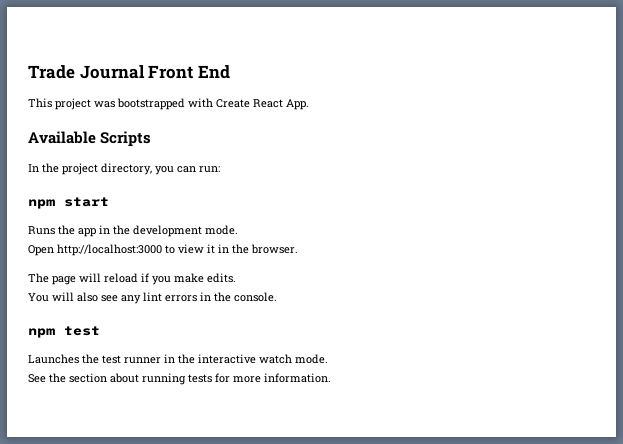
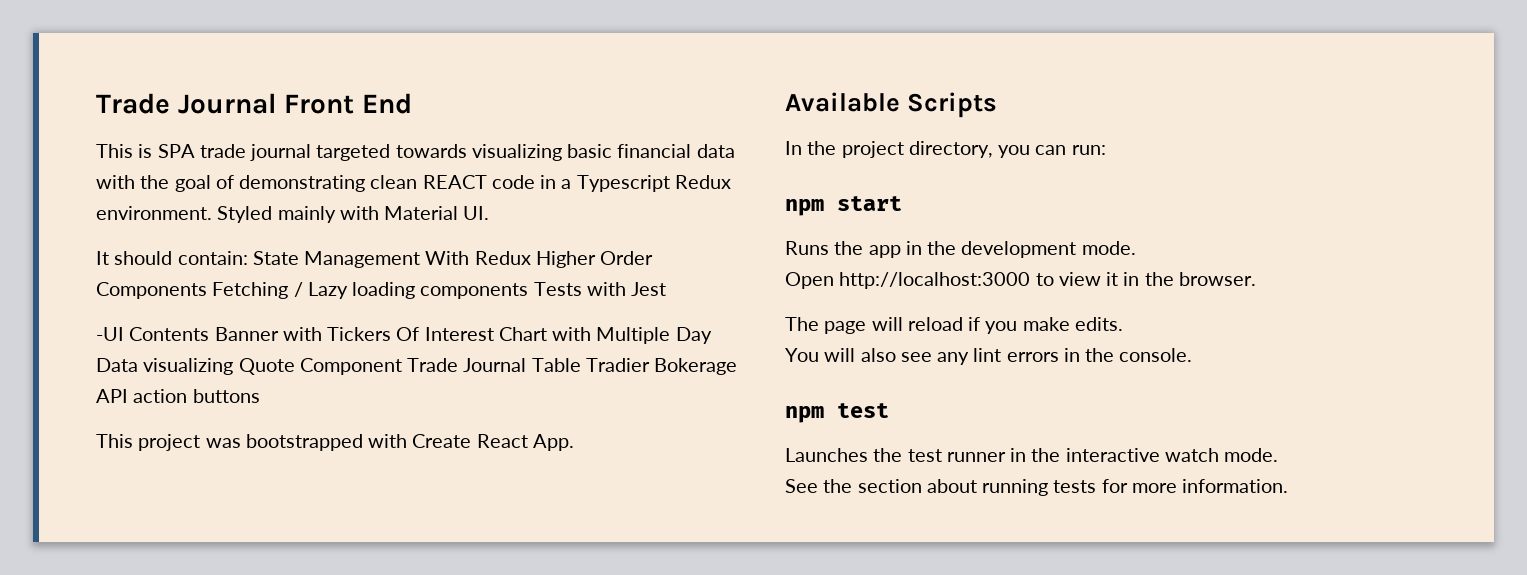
+ This is SPA trade journal targeted towards visualizing basic financial data with the goal of demonstrating clean REACT code in a Typescript Redux environment. Styled mainly with Material UI.
+ It should contain: State Management With Redux Higher Order Components Fetching / Lazy loading components Tests with Jest
+ -UI Contents Banner with Tickers Of Interest Chart with Multiple Day Data visualizing Quote Component Trade Journal Table Tradier Bokerage API action buttons

